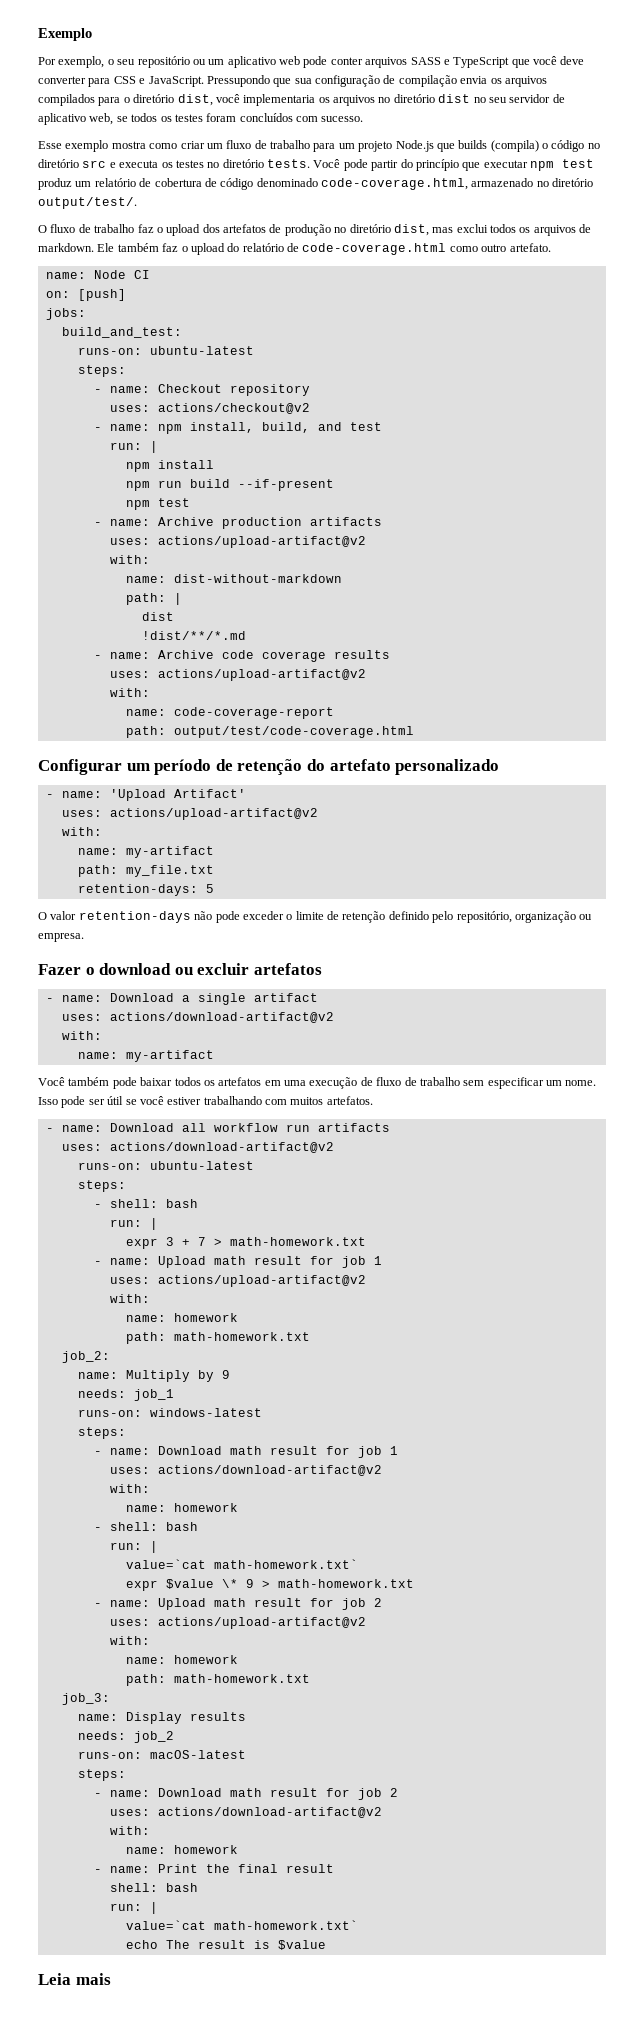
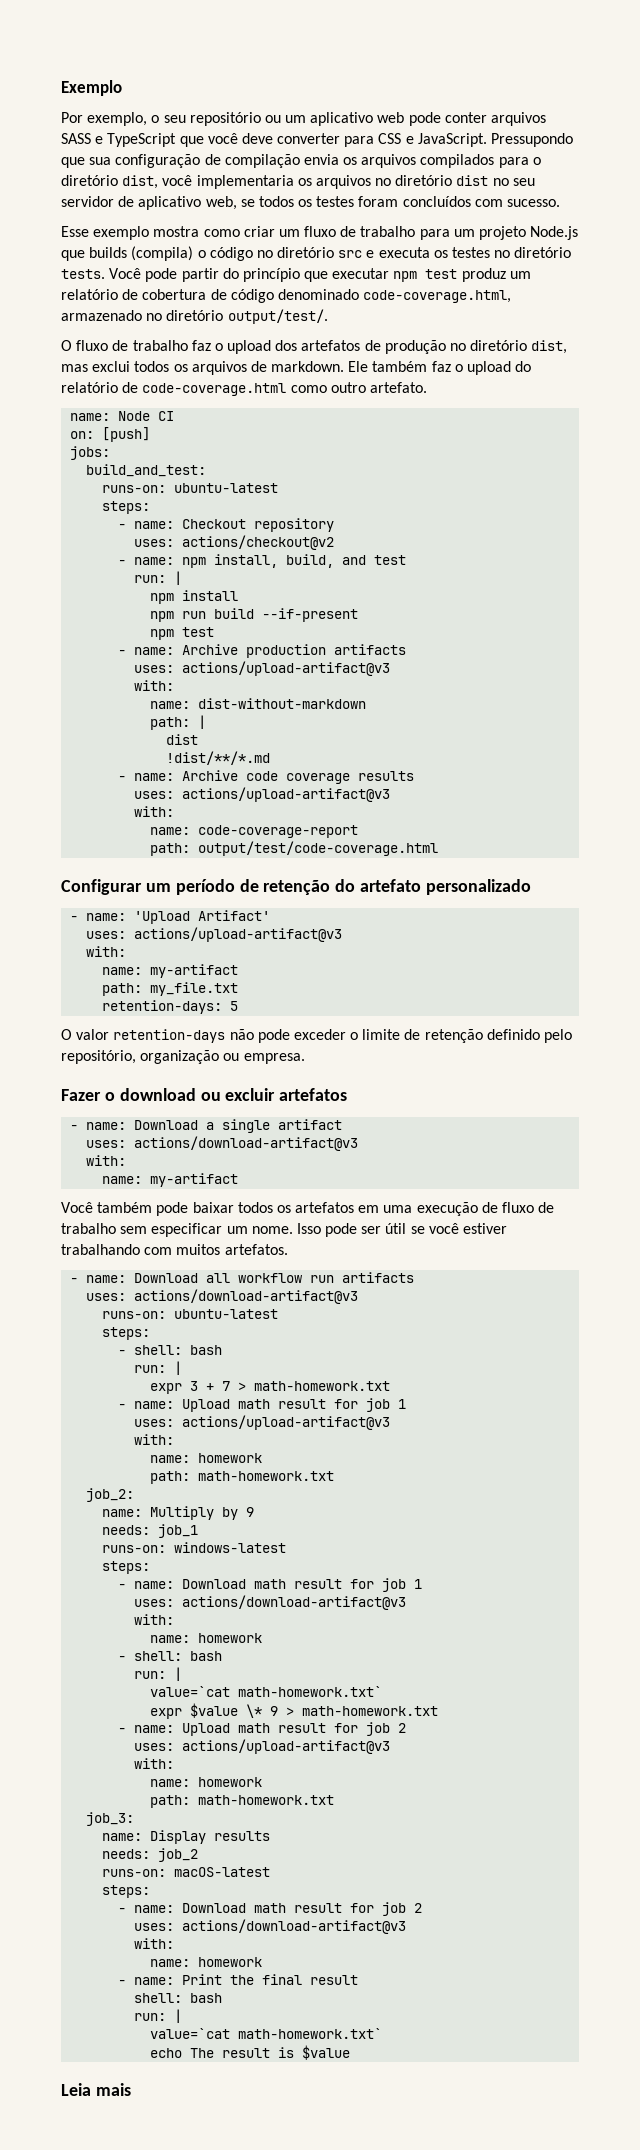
  - name: Archive production artifacts
- uses: actions/upload-artifact@v2
+ uses: actions/upload-artifact@v3
  - name: Archive code coverage results
- uses: actions/upload-artifact@v2
+ uses: actions/upload-artifact@v3
  - name: 'Upload Artifact'
- uses: actions/upload-artifact@v2
+ uses: actions/upload-artifact@v3
  - name: Download a single artifact
- uses: actions/download-artifact@v2
+ uses: actions/download-artifact@v3
  - name: Download all workflow run artifacts
- uses: actions/download-artifact@v2
+ uses: actions/download-artifact@v3
  - name: Upload math result for job 1
- uses: actions/upload-artifact@v2
+ uses: actions/upload-artifact@v3
  - name: Download math result for job 1
- uses: actions/download-artifact@v2
+ uses: actions/download-artifact@v3
  - name: Upload math result for job 2
- uses: actions/upload-artifact@v2
+ uses: actions/upload-artifact@v3
  - name: Download math result for job 2
- uses: actions/download-artifact@v2
+ uses: actions/download-artifact@v3

